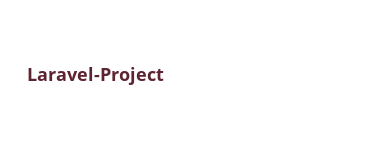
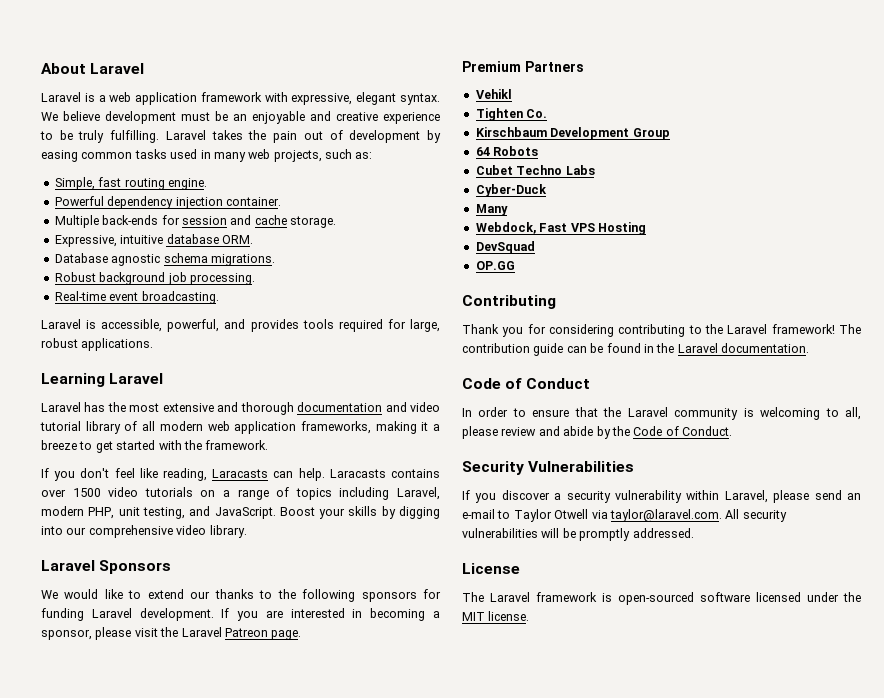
- Laravel-Project
+ About Laravel
+ Laravel is a web application framework with expressive, elegant syntax. We believe development must be an enjoyable and creative experience to be truly fulfilling. Laravel takes the pain out of development by easing common tasks used in many web projects, such as:
+ Simple, fast routing engine.
+ Powerful dependency injection container.
+ Multiple back-ends for session and cache storage.
+ Expressive, intuitive database ORM.
+ Database agnostic schema migrations.
+ Robust background job processing.
+ Real-time event broadcasting.
+ Laravel is accessible, powerful, and provides tools required for large, robust applications.
+ Learning Laravel
+ Laravel has the most extensive and thorough documentation and video tutorial library of all modern web application frameworks, making it a breeze to get started with the framework.
+ If you don't feel like reading, Laracasts can help. Laracasts contains over 1500 video tutorials on a range of topics including Laravel, modern PHP, unit testing, and JavaScript. Boost your skills by digging into our comprehensive video library.
+ Laravel Sponsors
+ We would like to extend our thanks to the following sponsors for funding Laravel development. If you are interested in becoming a sponsor, please visit the Laravel Patreon page.
+ Premium Partners
+ Vehikl
+ Tighten Co.
+ Kirschbaum Development Group
+ 64 Robots
+ Cubet Techno Labs
+ Cyber-Duck
+ Many
+ Webdock, Fast VPS Hosting
+ DevSquad
+ OP.GG
+ Contributing
+ Thank you for considering contributing to the Laravel framework! The contribution guide can be found in the Laravel documentation.
+ Code of Conduct
+ In order to ensure that the Laravel community is welcoming to all, please review and abide by the Code of Conduct.
+ Security Vulnerabilities
+ If you discover a security vulnerability within Laravel, please send an e-mail to Taylor Otwell via taylor@laravel.com. All security vulnerabilities will be promptly addressed.
+ License
+ The Laravel framework is open-sourced software licensed under the MIT license.

